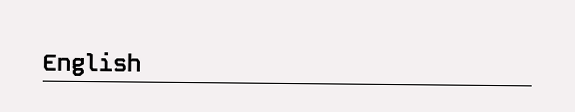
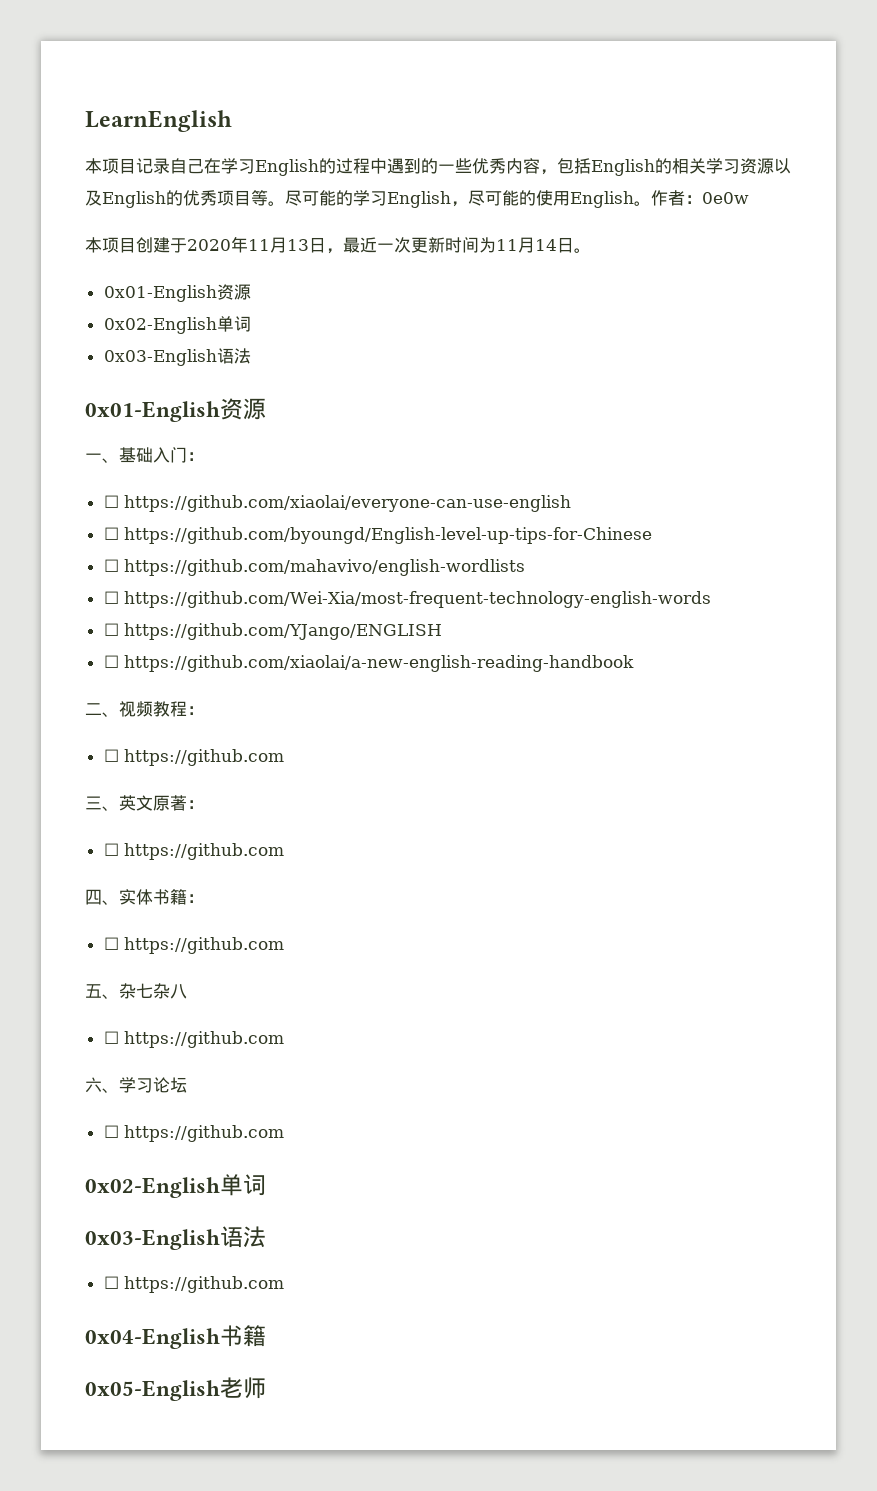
- English
+ LearnEnglish
+ 本项目记录自己在学习English的过程中遇到的一些优秀内容，包括English的相关学习资源以及English的优秀项目等。尽可能的学习English，尽可能的使用English。作者：0e0w
+ 本项目创建于2020年11月13日，最近一次更新时间为11月14日。
+ 0x01-English资源
+ 0x02-English单词
+ 0x03-English语法
+ 0x01-English资源
+ 一、基础入门：
+ ☐ https://github.com/xiaolai/everyone-can-use-english
+ ☐ https://github.com/byoungd/English-level-up-tips-for-Chinese
+ ☐ https://github.com/mahavivo/english-wordlists
+ ☐ https://github.com/Wei-Xia/most-frequent-technology-english-words
+ ☐ https://github.com/YJango/ENGLISH
+ ☐ https://github.com/xiaolai/a-new-english-reading-handbook
+ 二、视频教程：
+ ☐ https://github.com
+ 三、英文原著：
+ ☐ https://github.com
+ 四、实体书籍：
+ ☐ https://github.com
+ 五、杂七杂八
+ ☐ https://github.com
+ 六、学习论坛
+ ☐ https://github.com
+ 0x02-English单词
+ 0x03-English语法
+ ☐ https://github.com
+ 0x04-English书籍
+ 0x05-English老师

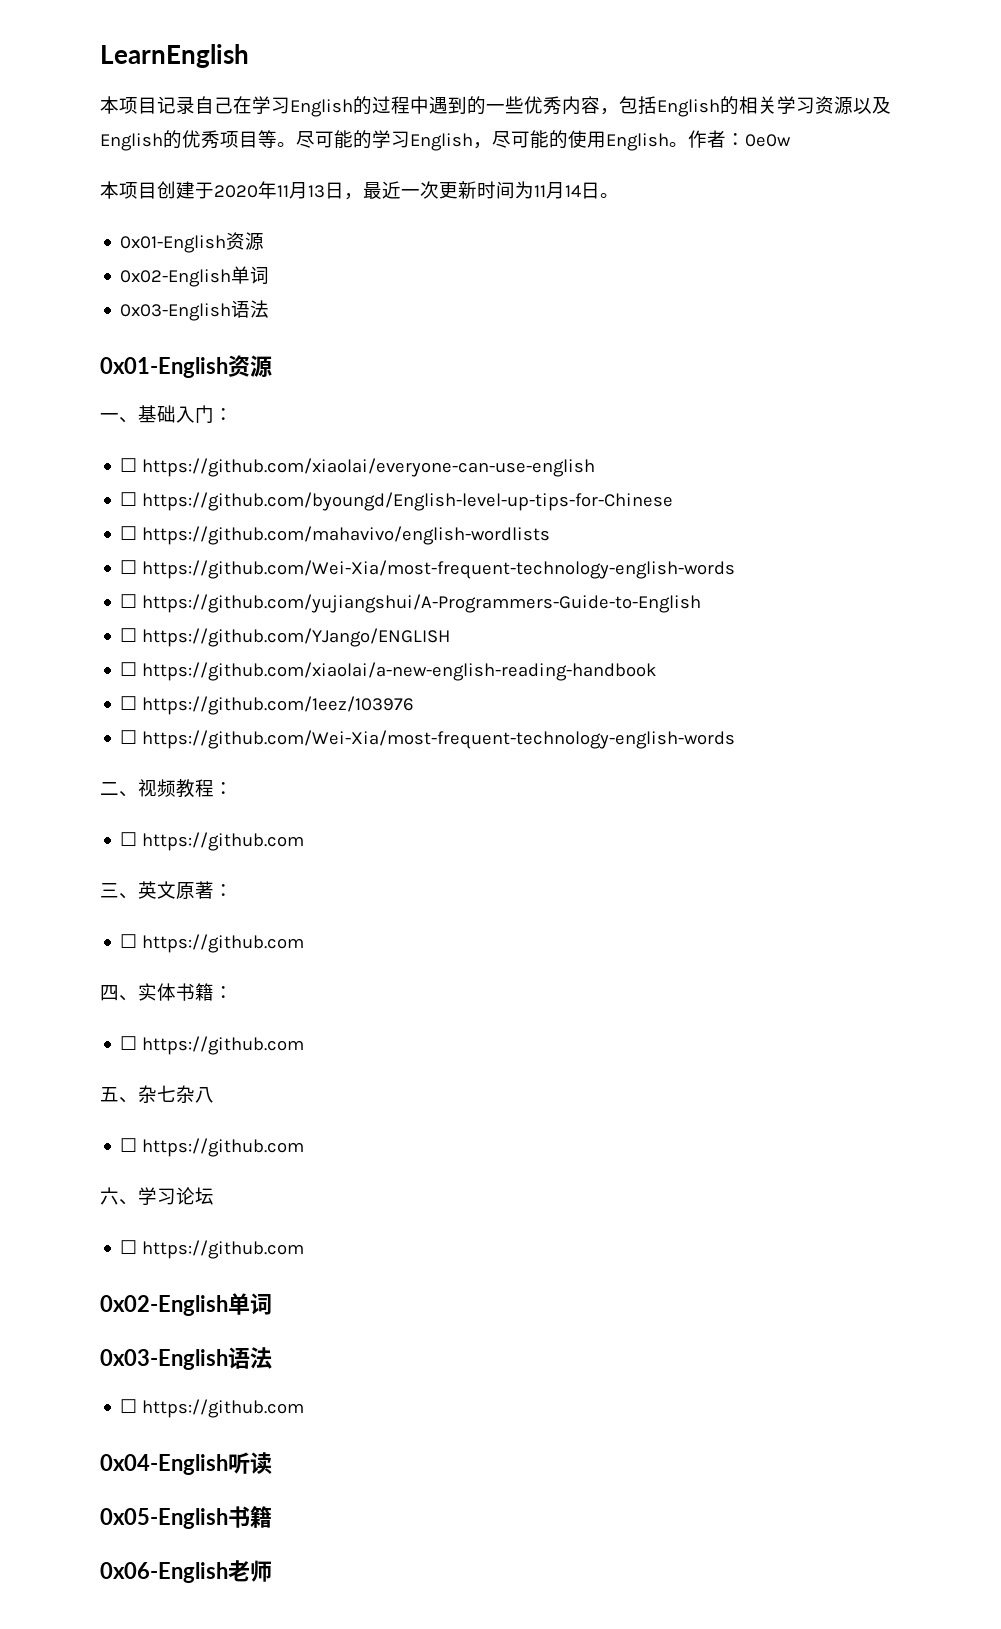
+ ☐ https://github.com/yujiangshui/A-Programmers-Guide-to-English
+ ☐ https://github.com/1eez/103976
+ ☐ https://github.com/Wei-Xia/most-frequent-technology-english-words
- 0x04-English书籍
+ 0x04-English听读
+ 0x05-English书籍
- 0x05-English老师
+ 0x06-English老师

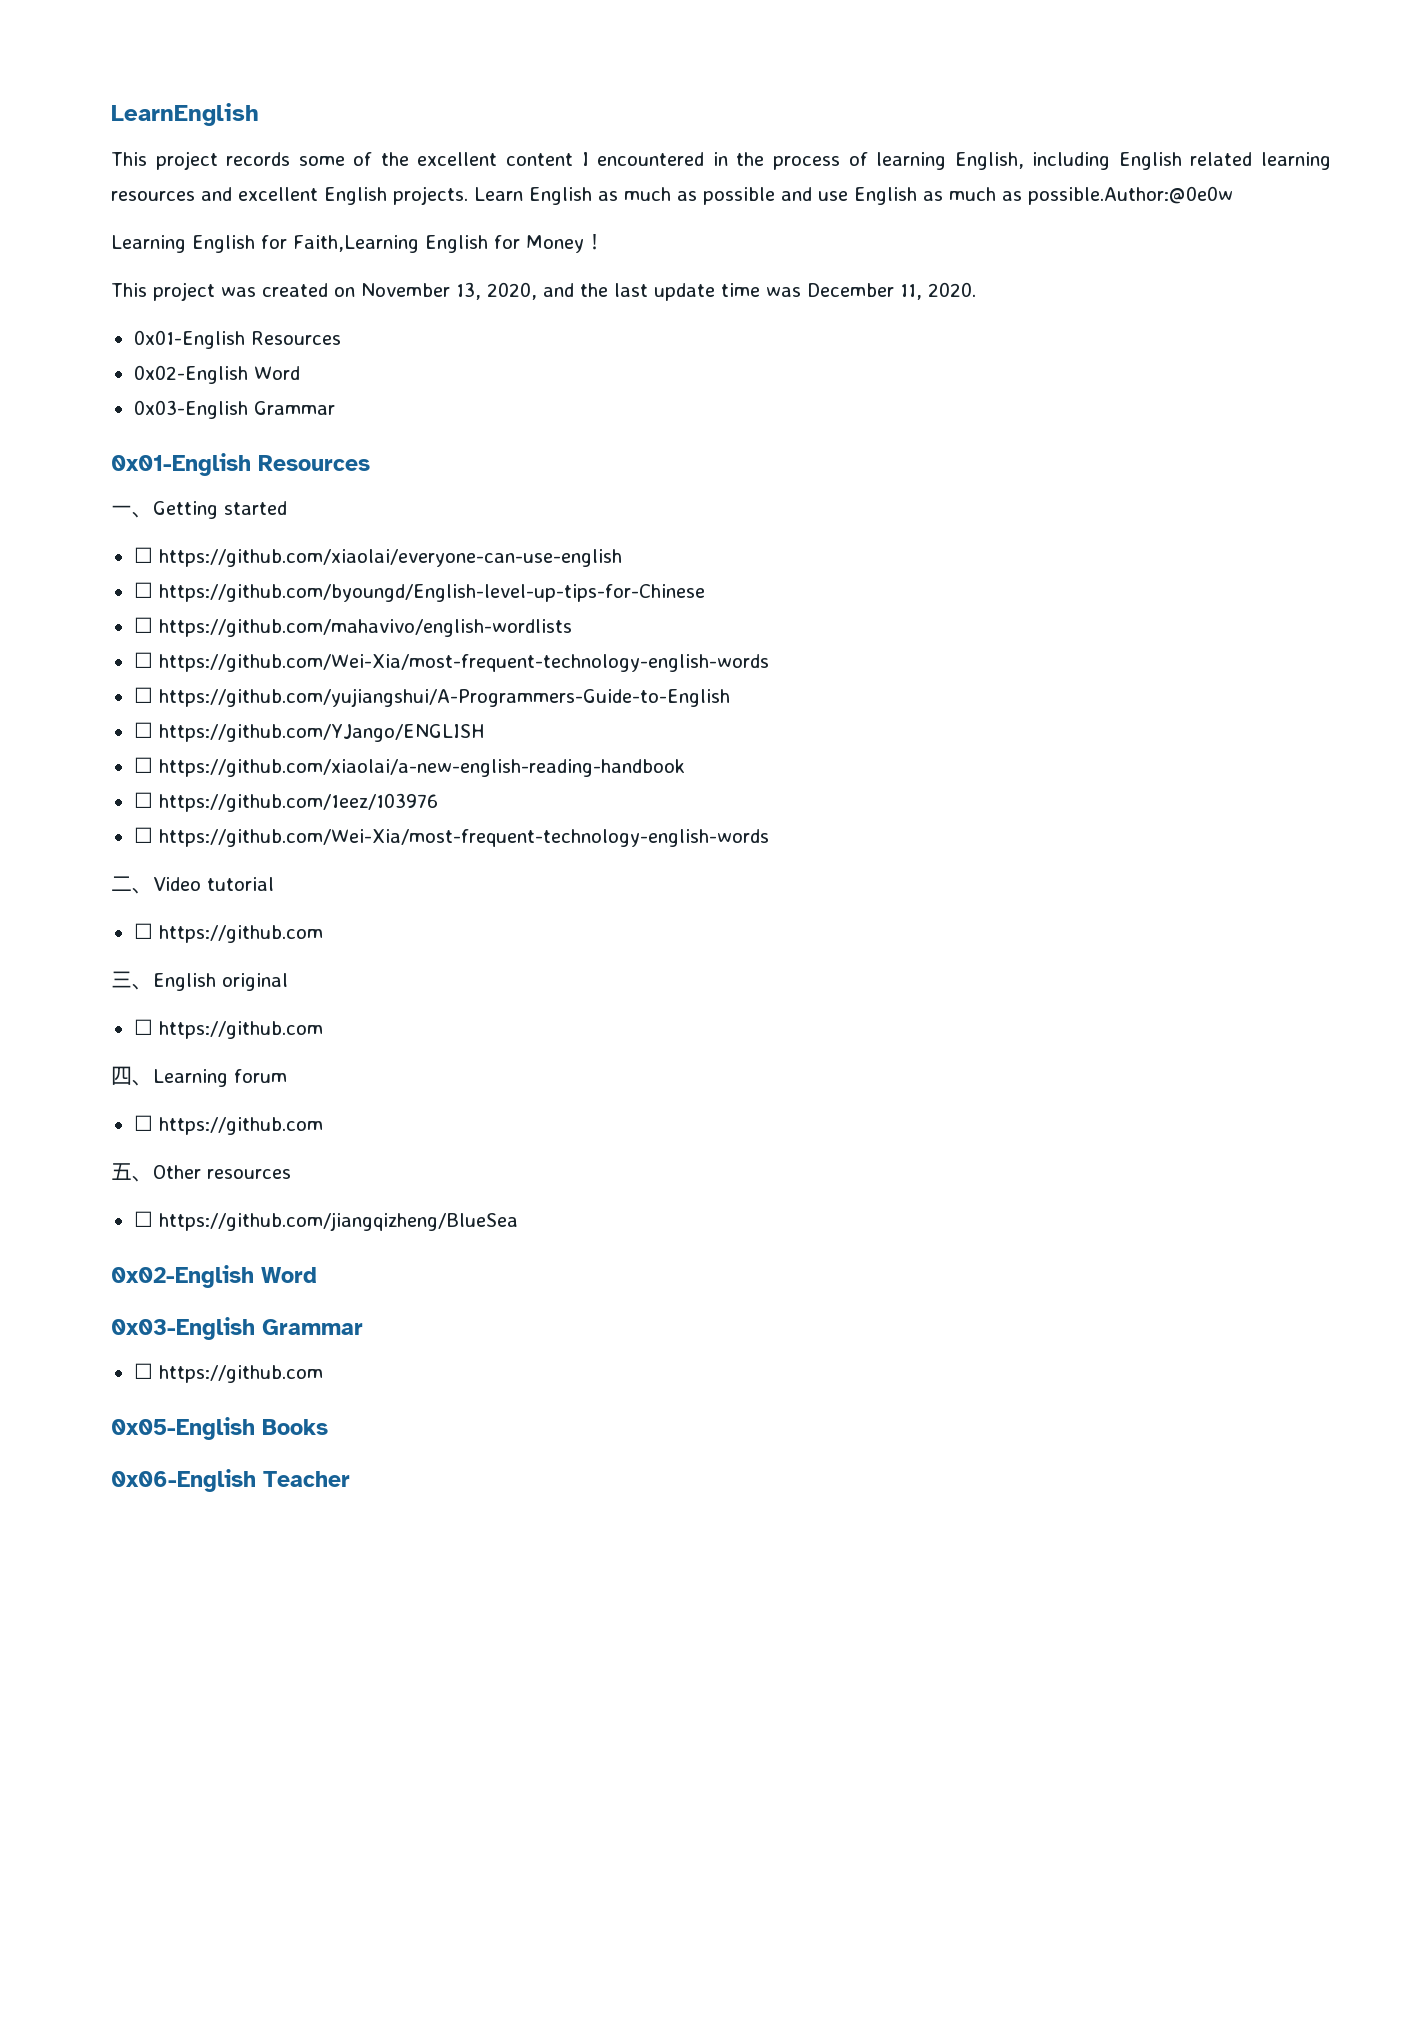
- 本项目记录自己在学习English的过程中遇到的一些优秀内容，包括English的相关学习资源以及English的优秀项目等。尽可能的学习English，尽可能的使用English。作者：0e0w
- 本项目创建于2020年11月13日，最近一次更新时间为11月14日。
- 0x01-English资源
- 0x02-English单词
- 0x03-English语法
- 0x01-English资源
+ This project records some of the excellent content I encountered in the process of learning English, including English related learning resources and excellent English projects. Learn English as much as possible and use English as much as possible.Author:@0e0w
+ Learning English for Faith,Learning English for Money！
+ This project was created on November 13, 2020, and the last update time was December 11, 2020.
+ 0x01-English Resources
+ 0x02-English Word
+ 0x03-English Grammar
+ 0x01-English Resources
- 一、基础入门：
+ 一、Getting started
- 二、视频教程：
+ 二、Video tutorial
- 三、英文原著：
+ 三、English original
- 四、实体书籍：
+ 四、Learning forum
- 五、杂七杂八
+ 五、Other resources
+ ☐ https://github.com/jiangqizheng/BlueSea
+ 0x02-English Word
+ 0x03-English Grammar
  ☐ https://github.com
- 六、学习论坛
- ☐ https://github.com
- 0x02-English单词
- 0x03-English语法
- ☐ https://github.com
- 0x04-English听读
- 0x05-English书籍
+ 0x05-English Books
- 0x06-English老师
+ 0x06-English Teacher

